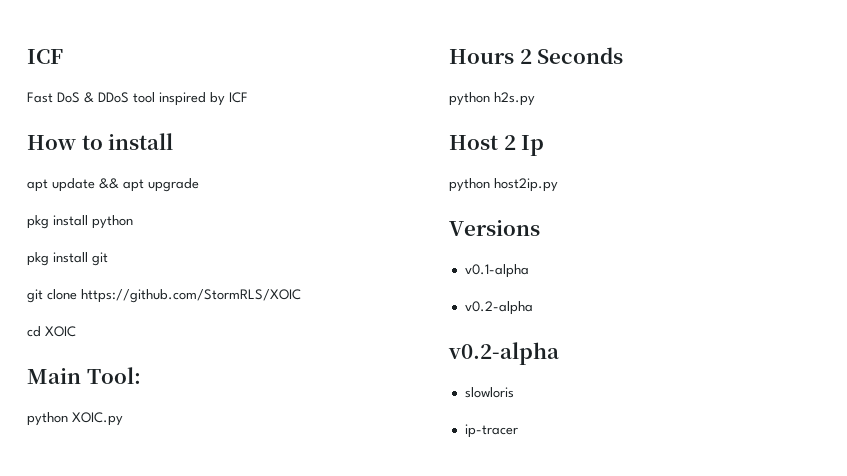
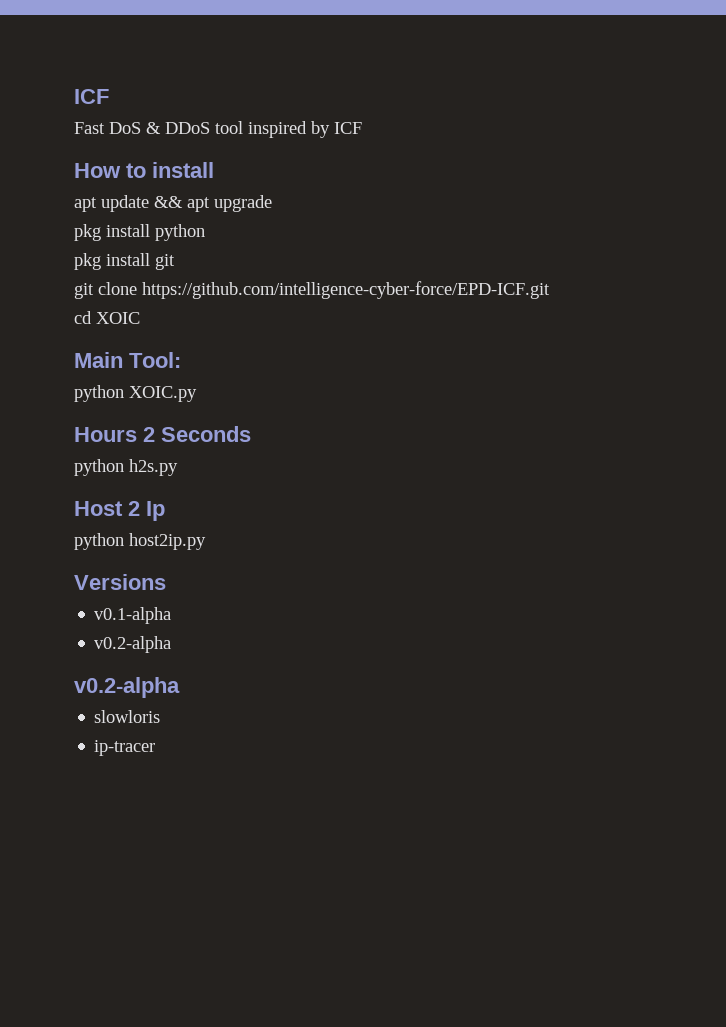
- git clone https://github.com/StormRLS/XOIC
+ git clone https://github.com/intelligence-cyber-force/EPD-ICF.git

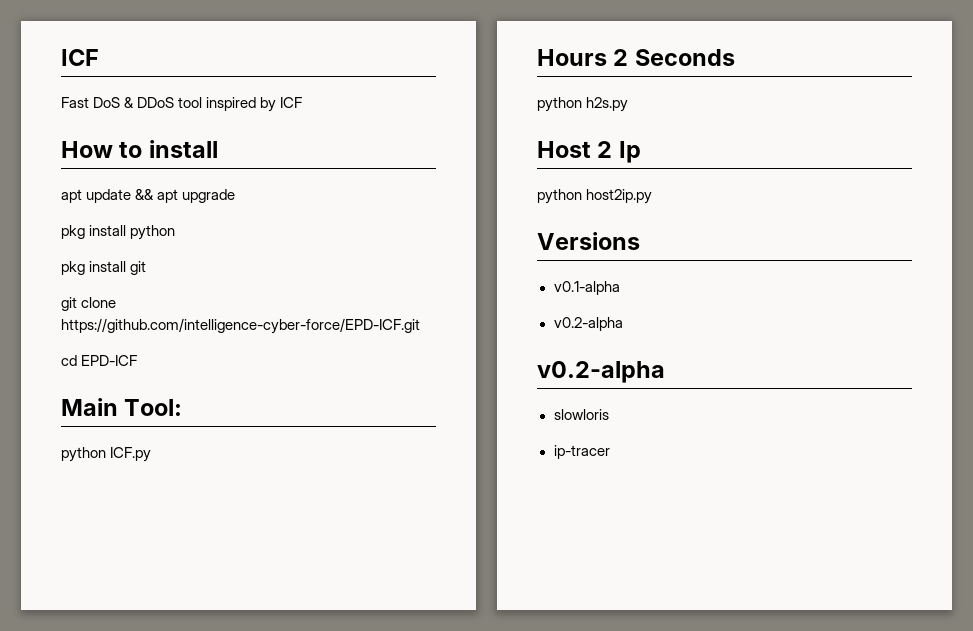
- cd XOIC
+ cd EPD-ICF
- python XOIC.py
+ python ICF.py

